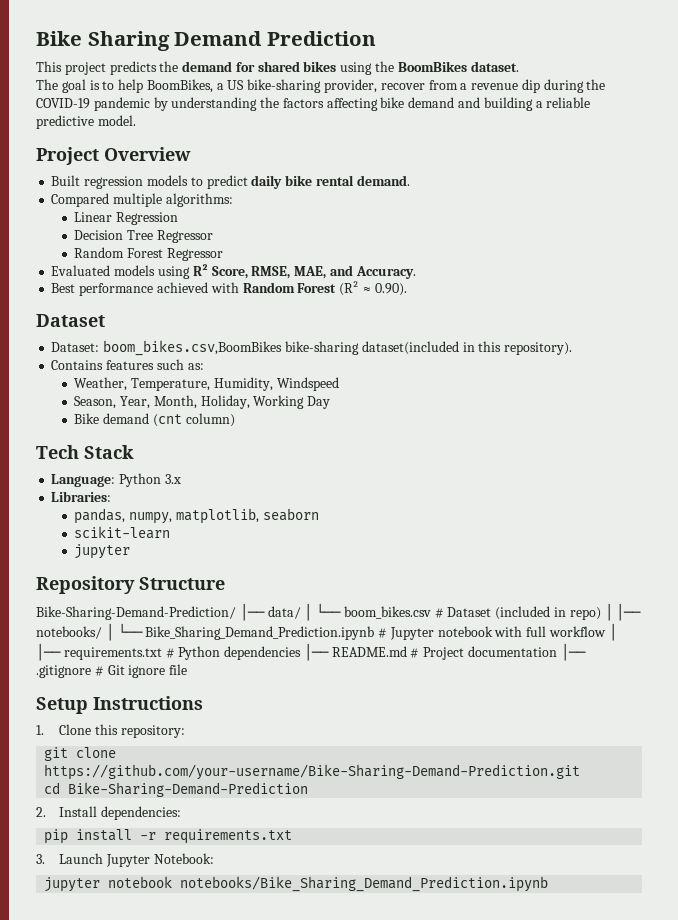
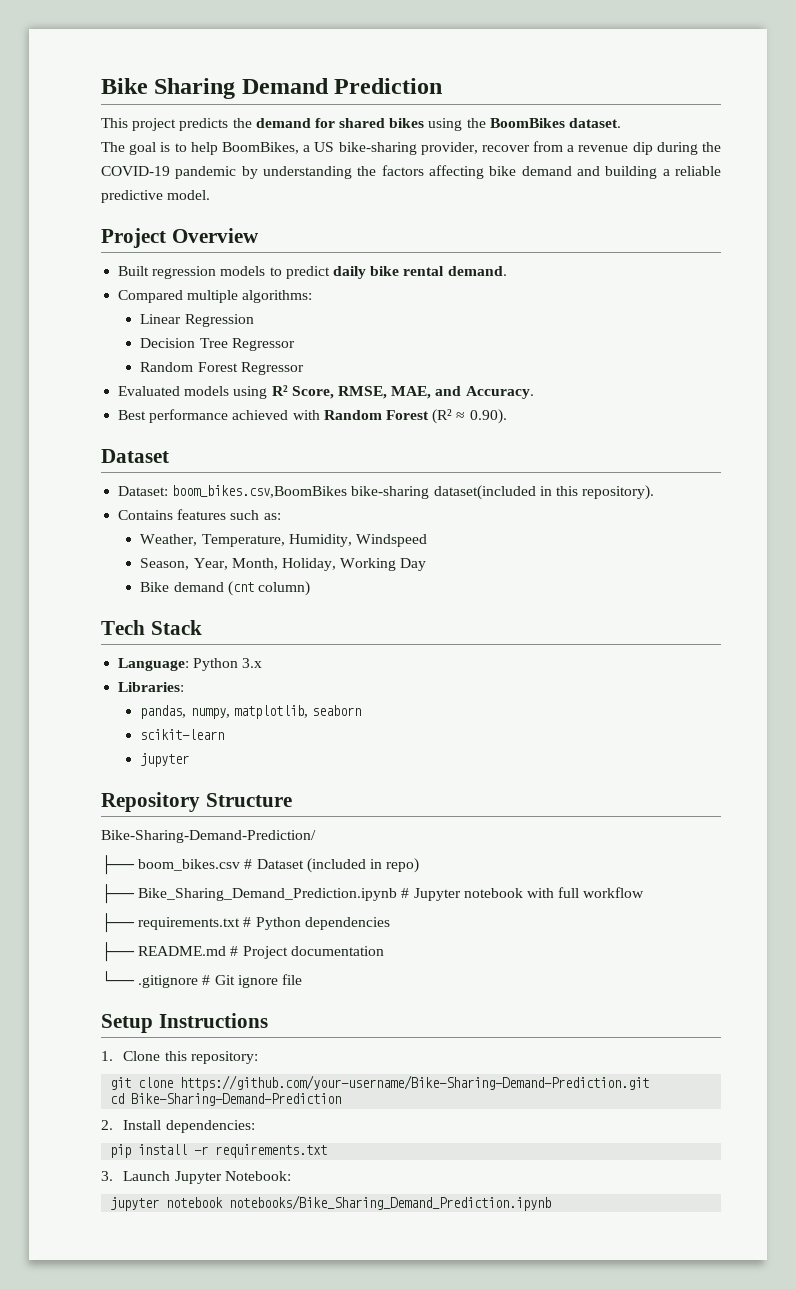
- Bike-Sharing-Demand-Prediction/ │── data/ │ └── boom_bikes.csv # Dataset (included in repo) │ │── notebooks/ │ └── Bike_Sharing_Demand_Prediction.ipynb # Jupyter notebook with full workflow │ │── requirements.txt # Python dependencies │── README.md # Project documentation │── .gitignore # Git ignore file
+ Bike-Sharing-Demand-Prediction/
+ ├── boom_bikes.csv # Dataset (included in repo)
+ ├── Bike_Sharing_Demand_Prediction.ipynb # Jupyter notebook with full workflow
+ ├── requirements.txt # Python dependencies
+ ├── README.md # Project documentation
+ └── .gitignore # Git ignore file

